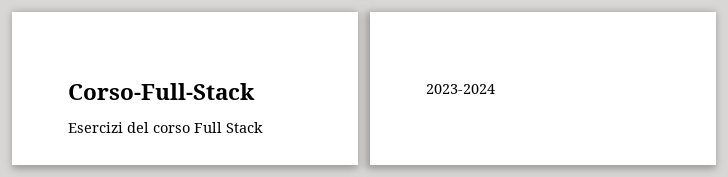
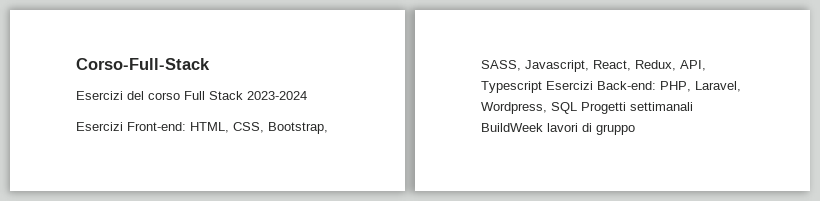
+ Esercizi Front-end: HTML, CSS, Bootstrap, SASS, Javascript, React, Redux, API, Typescript Esercizi Back-end: PHP, Laravel, Wordpress, SQL Progetti settimanali BuildWeek lavori di gruppo

